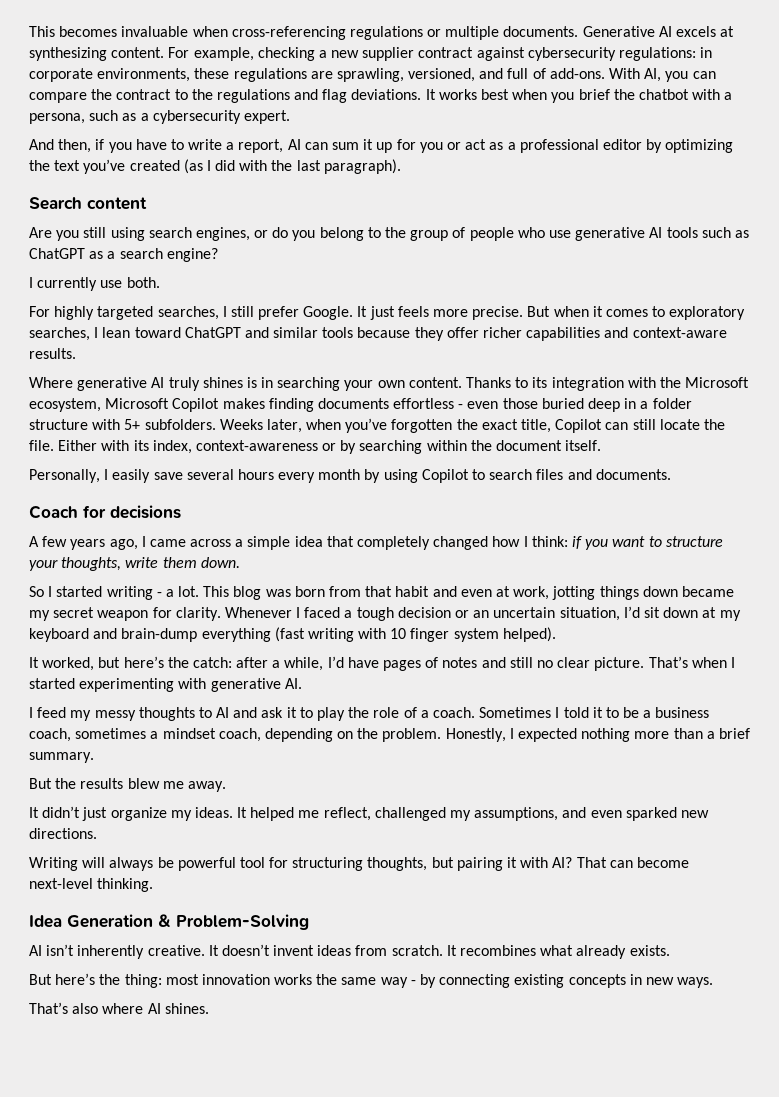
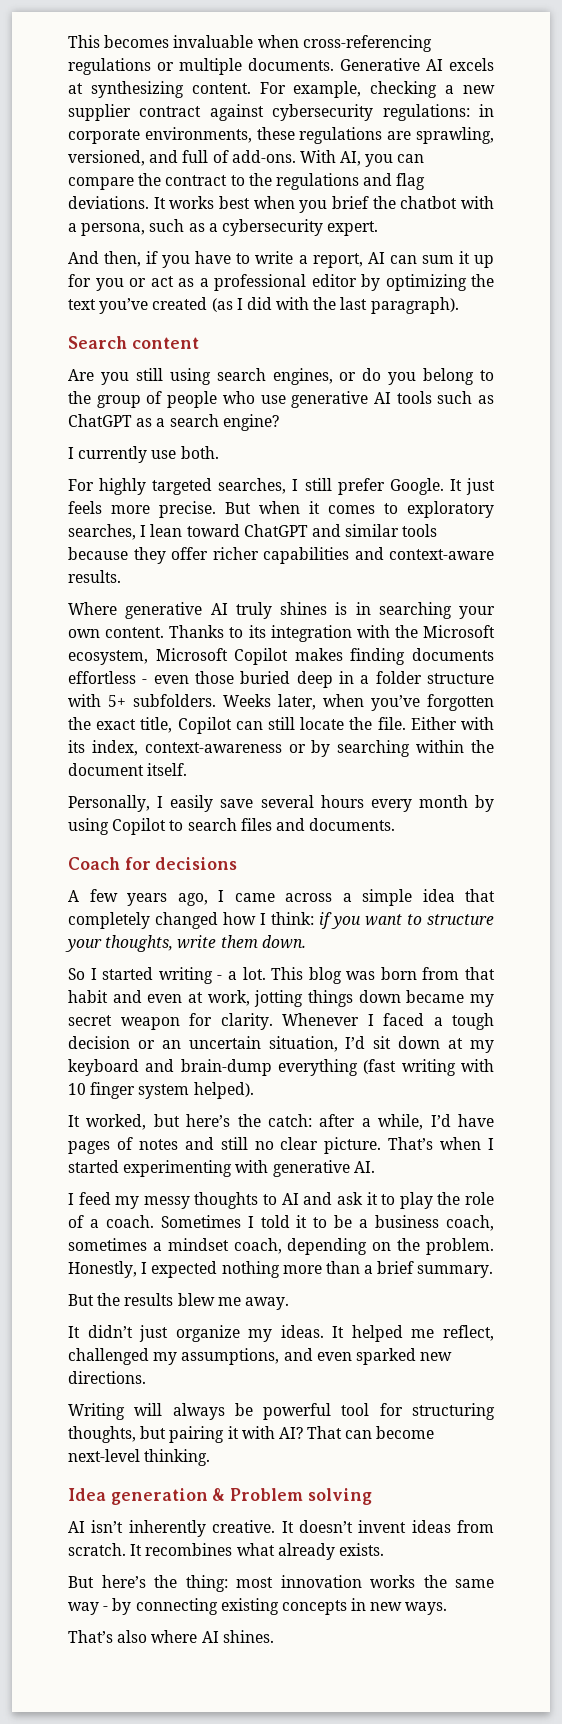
- Idea Generation & Problem-Solving
+ Idea generation & Problem solving

